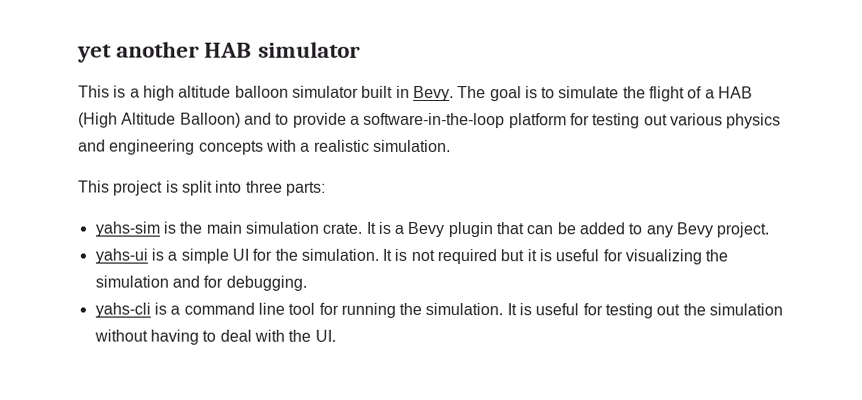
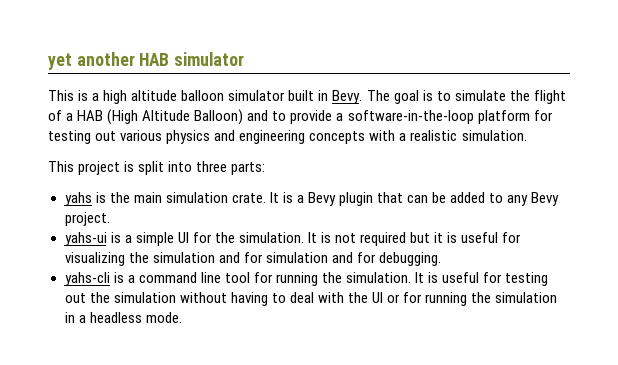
- yahs-sim is the main simulation crate.
+ yahs is the main simulation crate.
- It is not required but it is useful for visualizing the simulation and for debugging.
+ It is not required but it is useful for visualizing the simulation and for simulation and for debugging.
- It is useful for testing out the simulation without having to deal with the UI.
+ It is useful for testing out the simulation without having to deal with the UI or for running the simulation in a headless mode.

